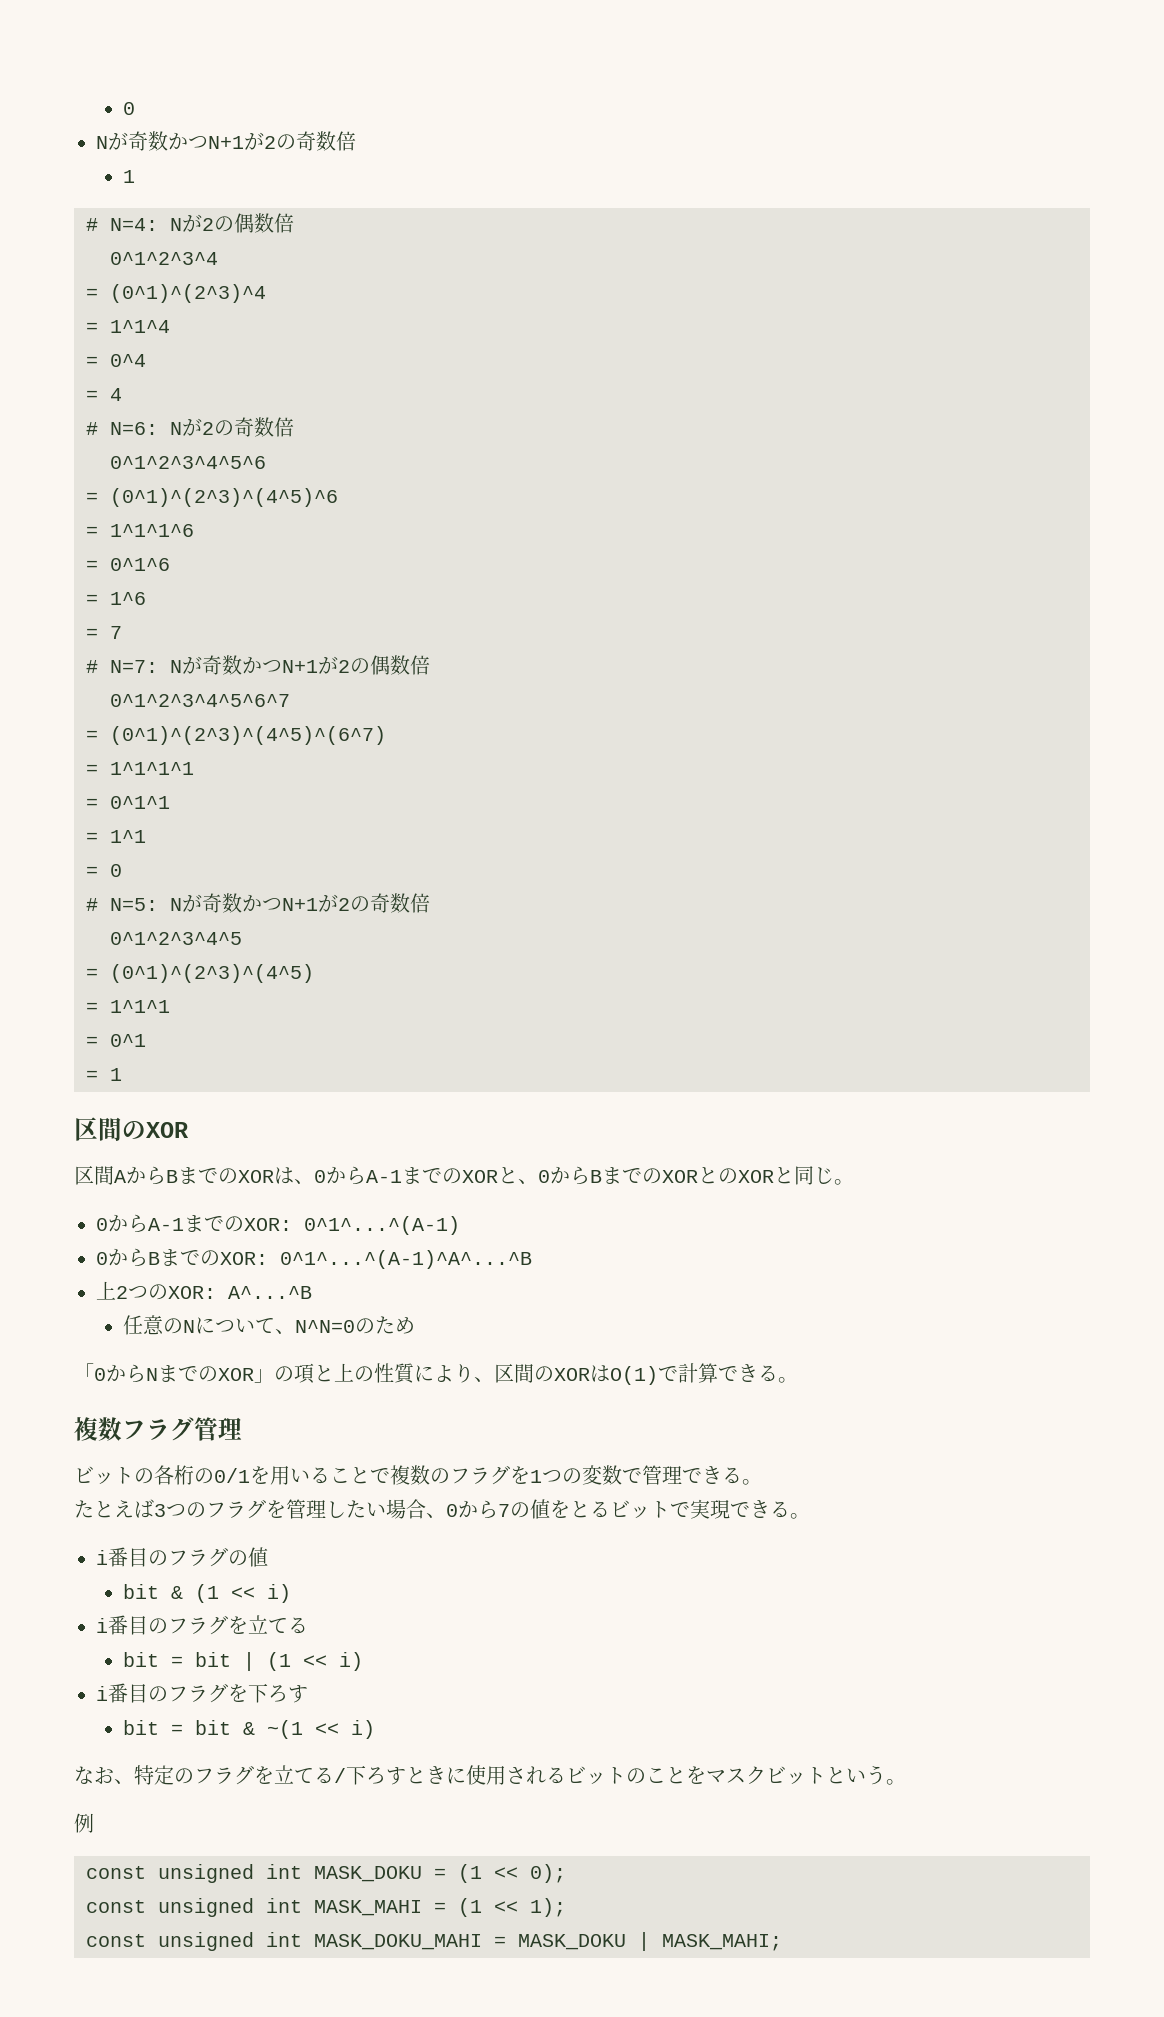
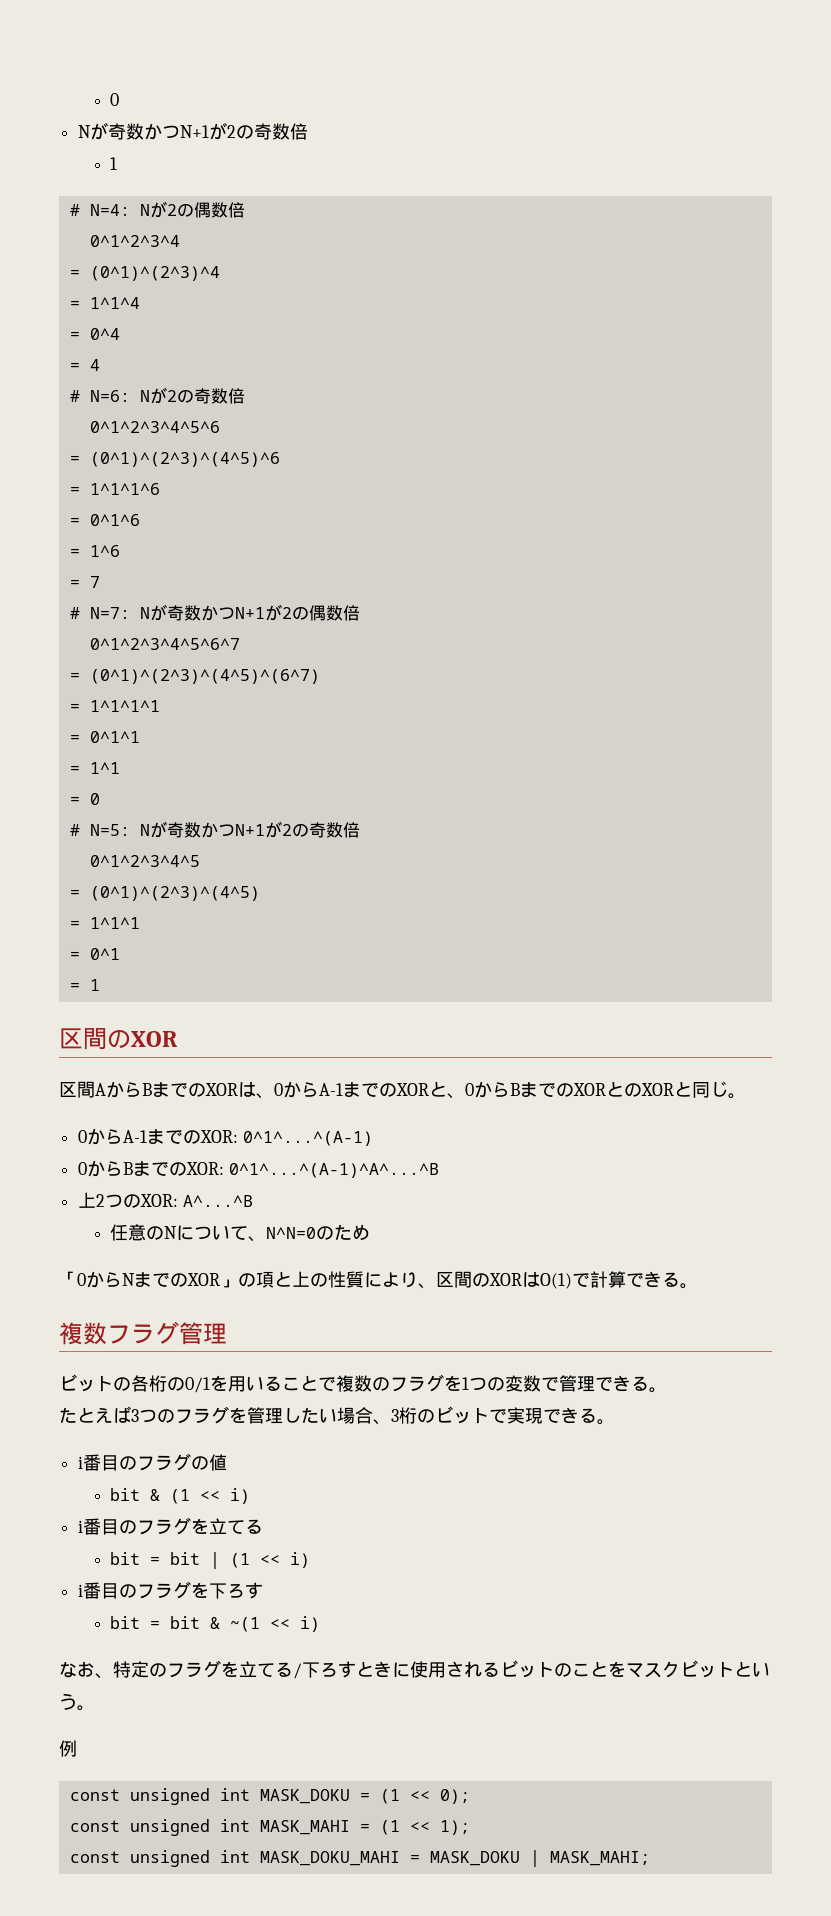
- たとえば3つのフラグを管理したい場合、0から7の値をとるビットで実現できる。
+ たとえば3つのフラグを管理したい場合、3桁のビットで実現できる。

